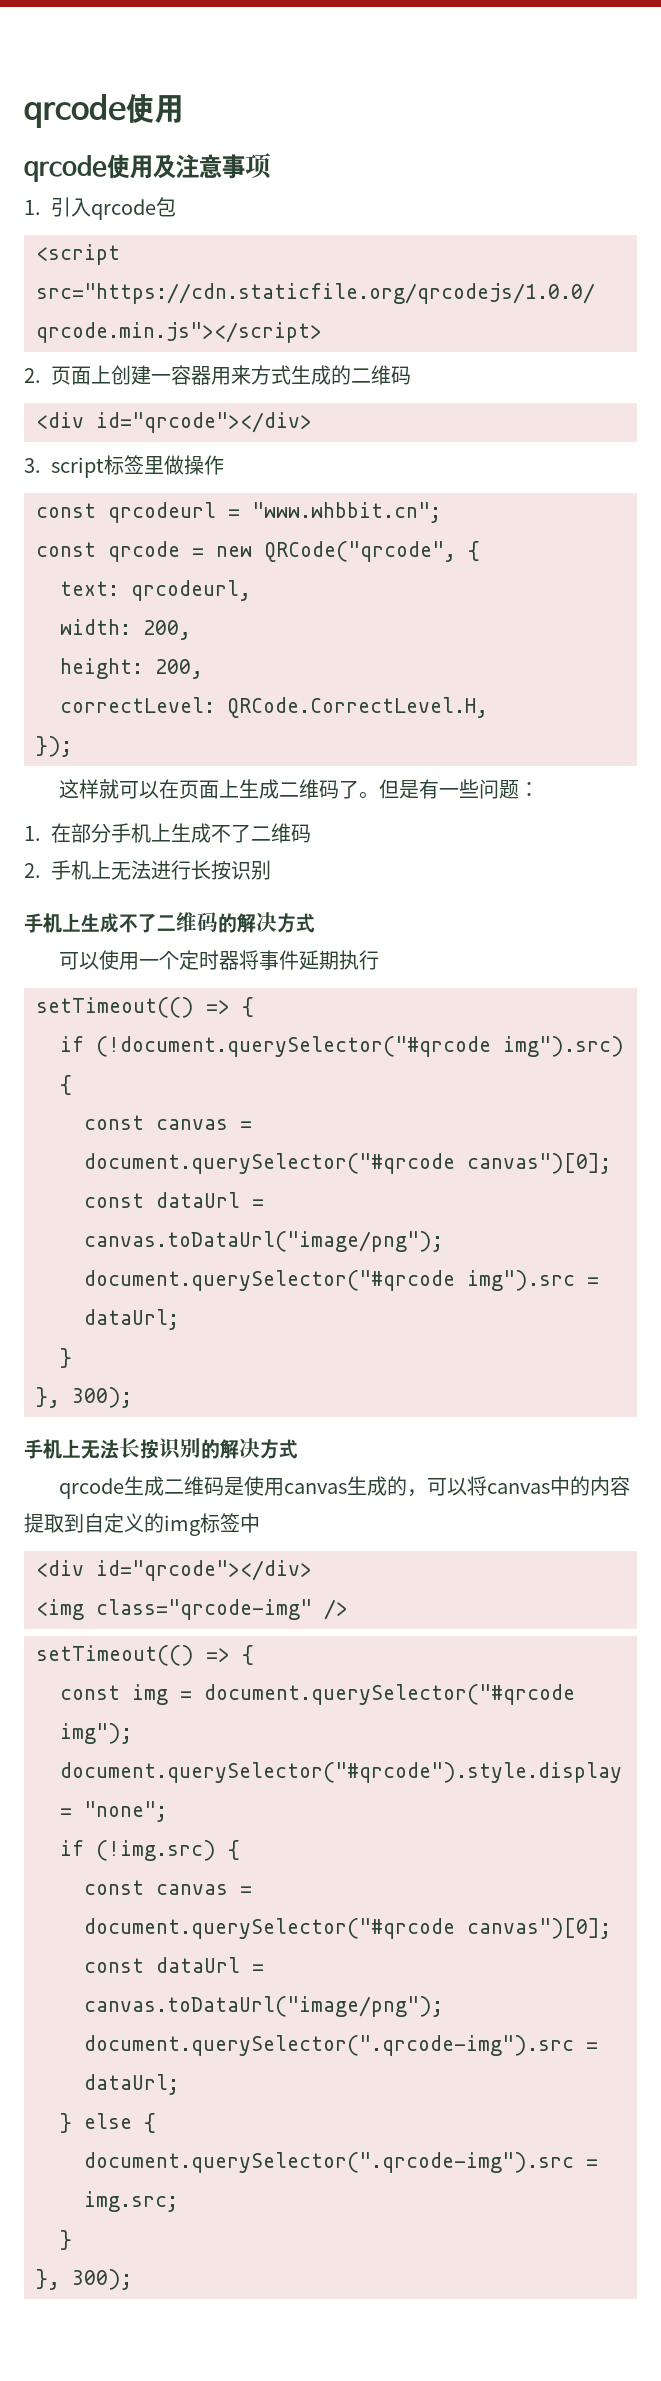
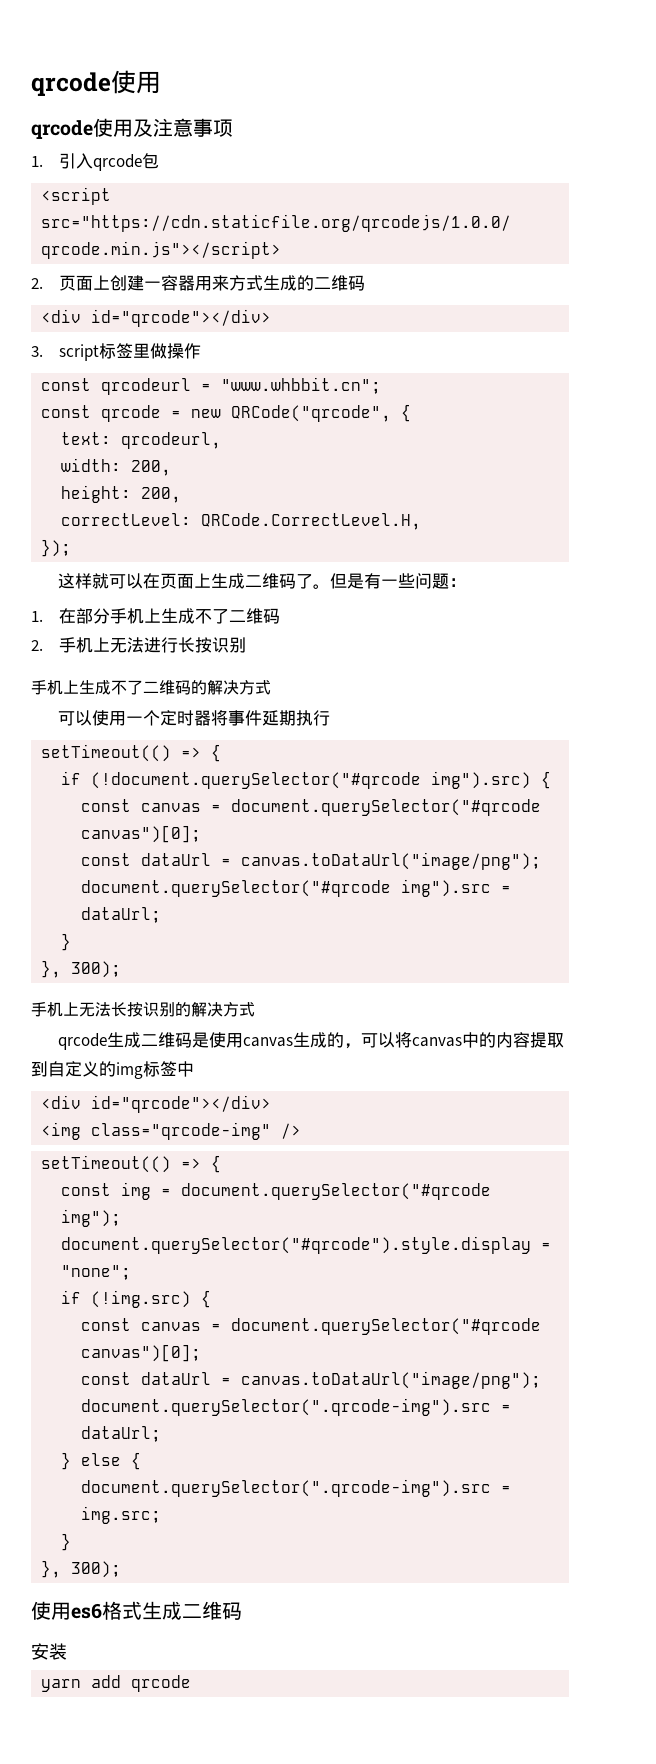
+ 使用es6格式生成二维码
+ 安装
+ yarn add qrcode

